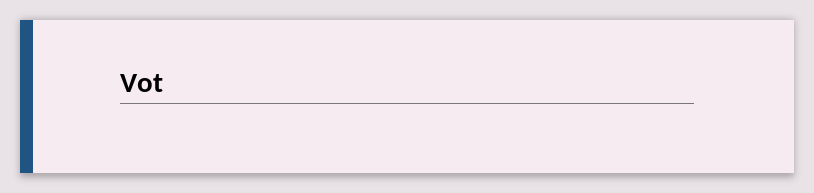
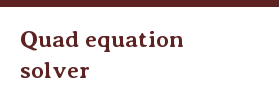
- Vot
+ Quad equation solver

